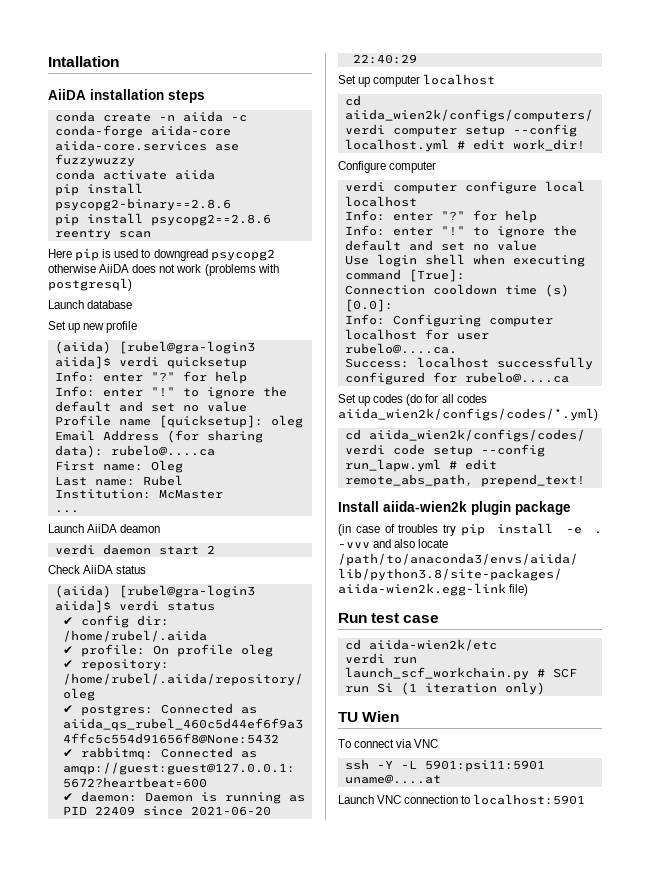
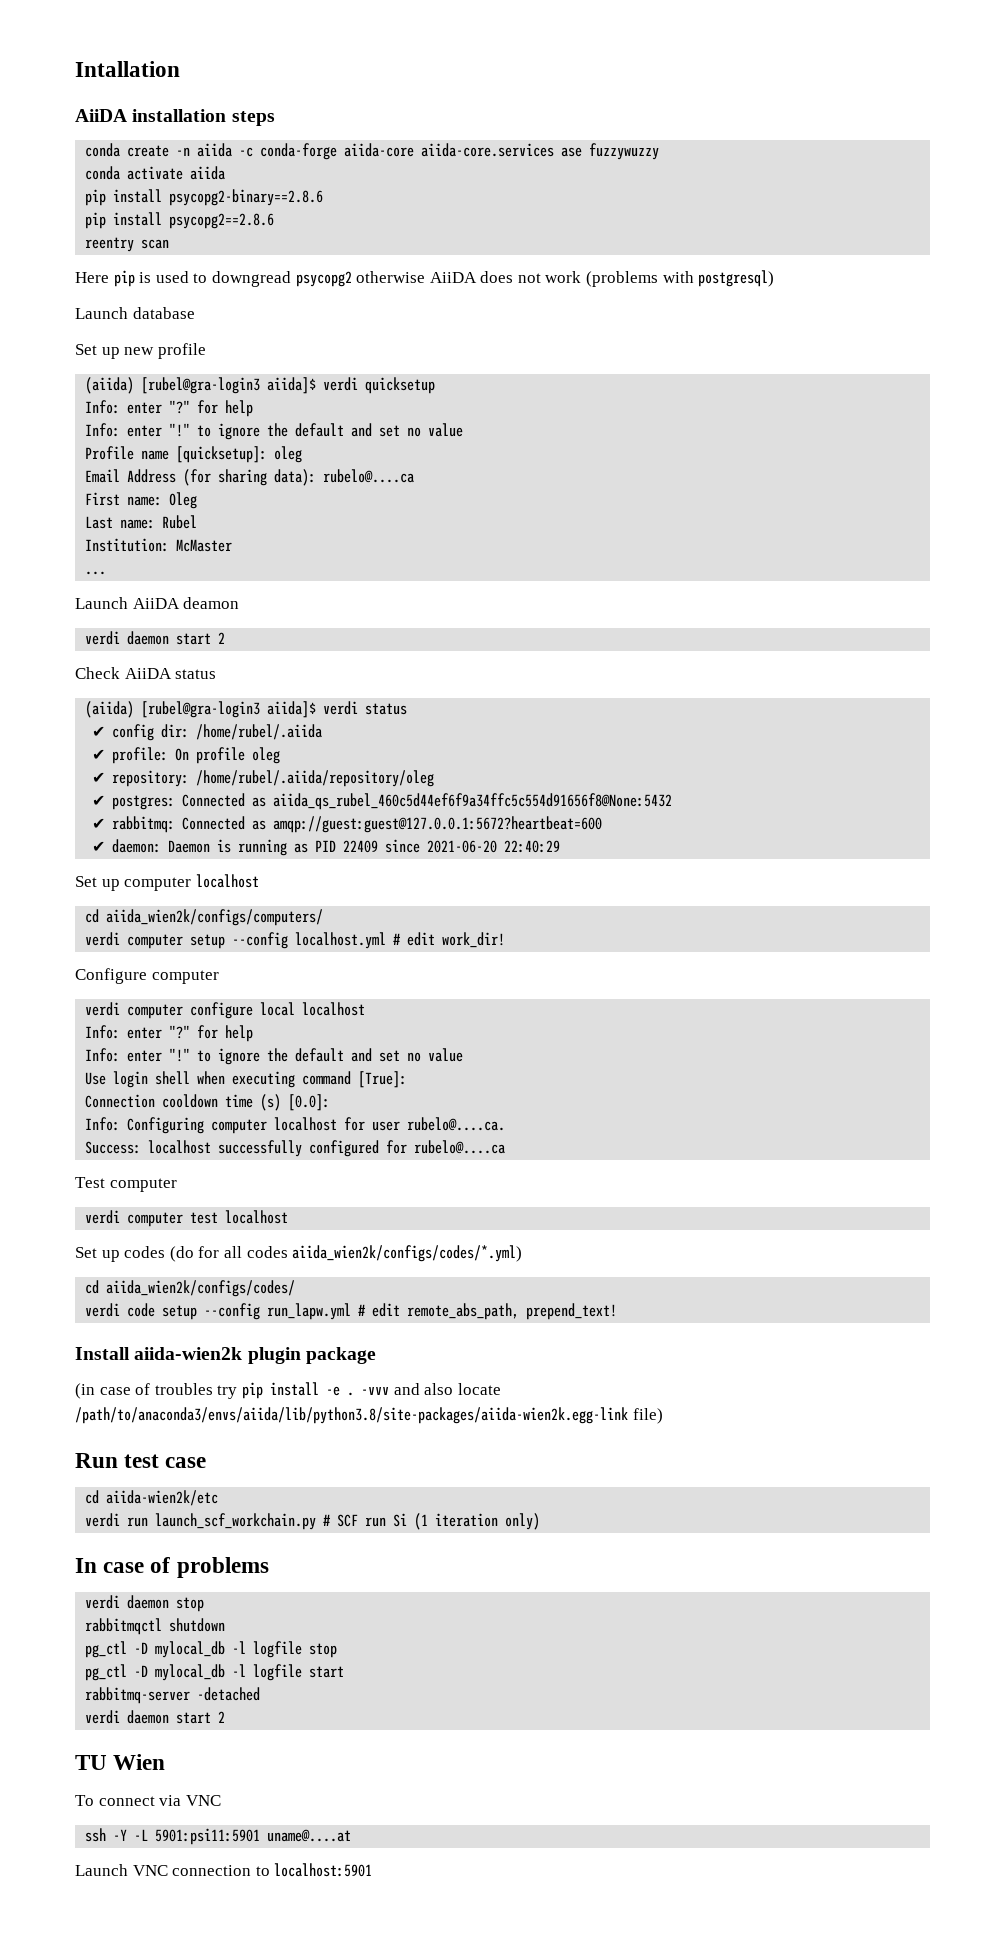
+ Test computer
+ verdi computer test localhost
+ In case of problems
+ verdi daemon stop
+ rabbitmqctl shutdown
+ pg_ctl -D mylocal_db -l logfile stop
+ pg_ctl -D mylocal_db -l logfile start
+ rabbitmq-server -detached
+ verdi daemon start 2

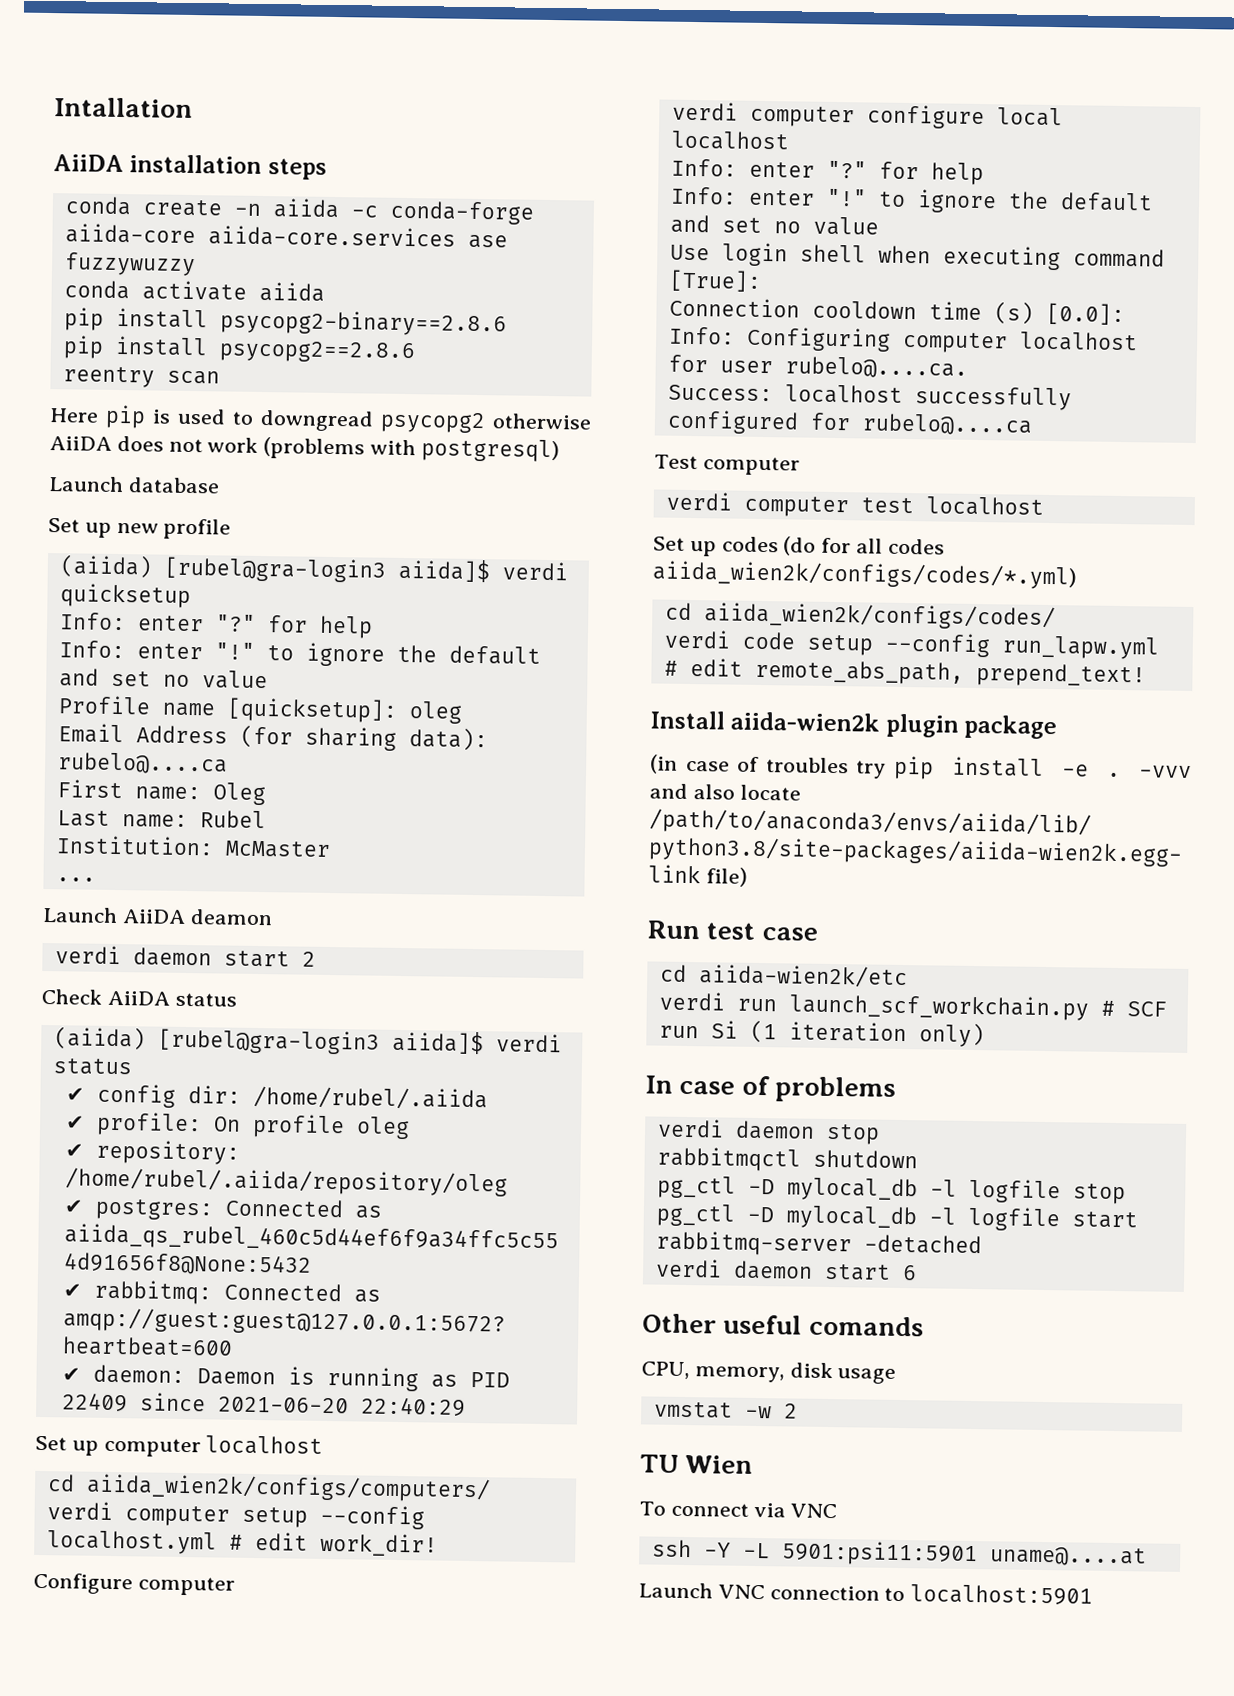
  rabbitmq-server -detached
- verdi daemon start 2
+ verdi daemon start 6
+ Other useful comands
+ CPU, memory, disk usage
+ vmstat -w 2

